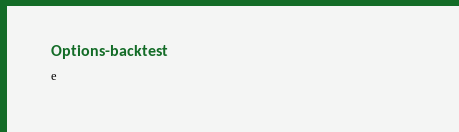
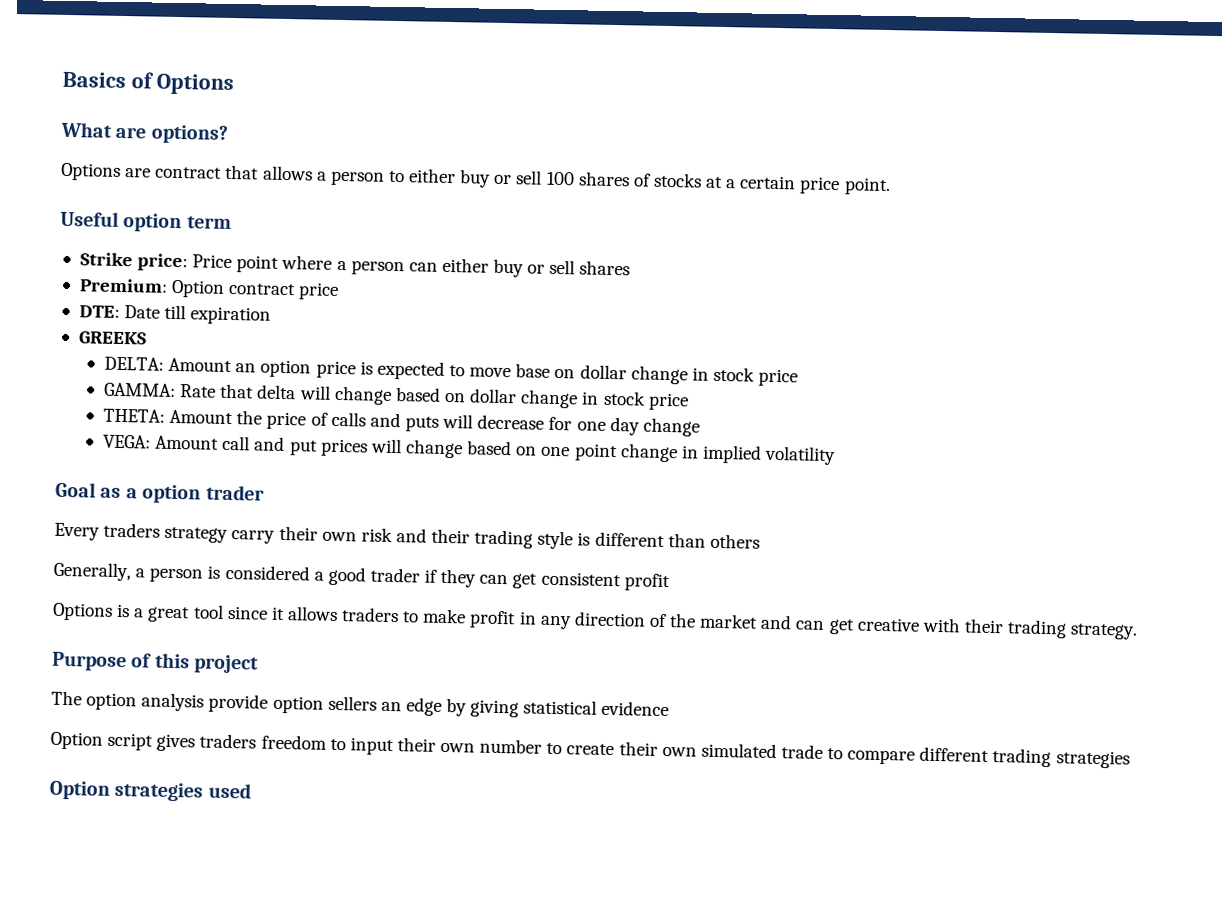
- Options-backtest
- e
+ Basics of Options
+ What are options?
+ Options are contract that allows a person to either buy or sell 100 shares of stocks at a certain price point.
+ Useful option term
+ Strike price: Price point where a person can either buy or sell shares
+ Premium: Option contract price
+ DTE: Date till expiration
+ GREEKS
+ DELTA: Amount an option price is expected to move base on dollar change in stock price
+ GAMMA: Rate that delta will change based on dollar change in stock price
+ THETA: Amount the price of calls and puts will decrease for one day change
+ VEGA: Amount call and put prices will change based on one point change in implied volatility
+ Goal as a option trader
+ Every traders strategy carry their own risk and their trading style is different than others
+ Generally, a person is considered a good trader if they can get consistent profit
+ Options is a great tool since it allows traders to make profit in any direction of the market and can get creative with their trading strategy.
+ Purpose of this project
+ The option analysis provide option sellers an edge by giving statistical evidence
+ Option script gives traders freedom to input their own number to create their own simulated trade to compare different trading strategies
+ Option strategies used

